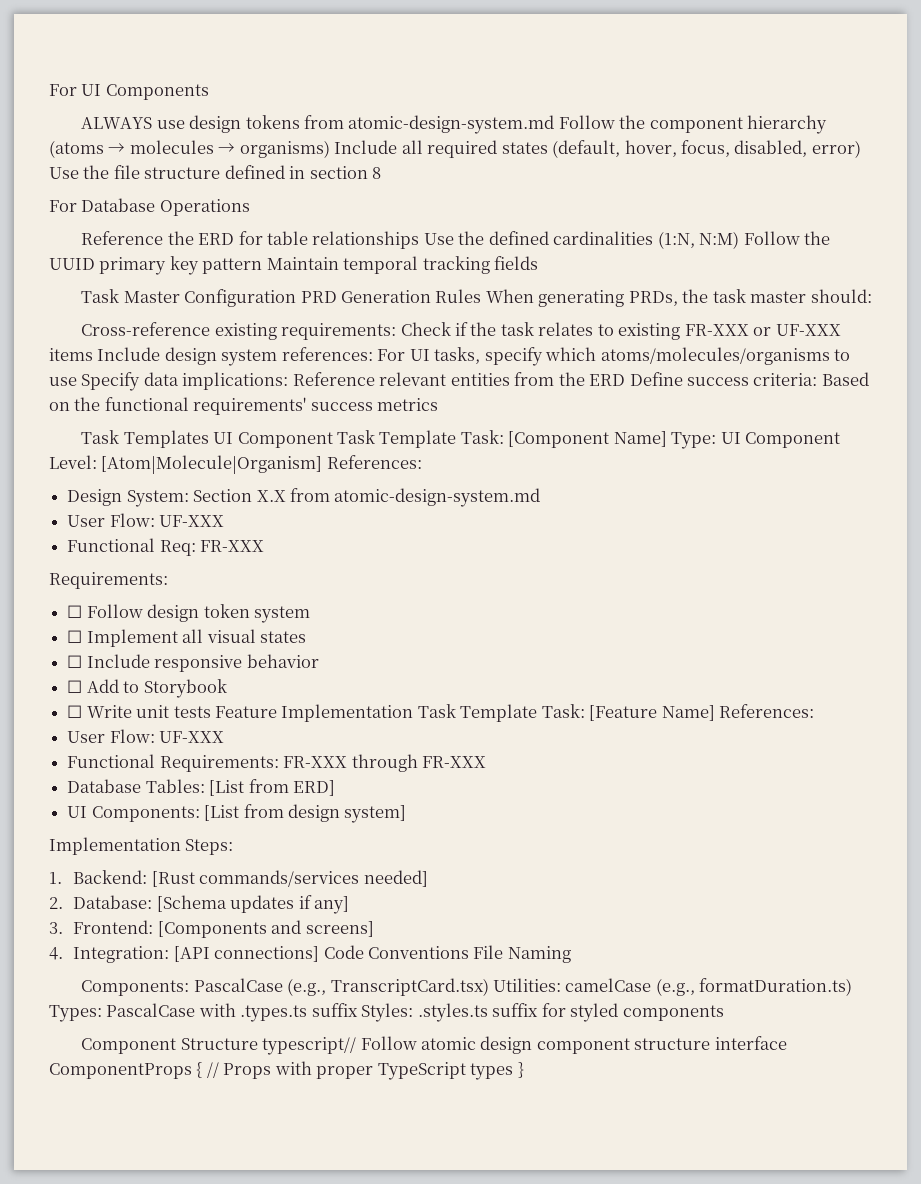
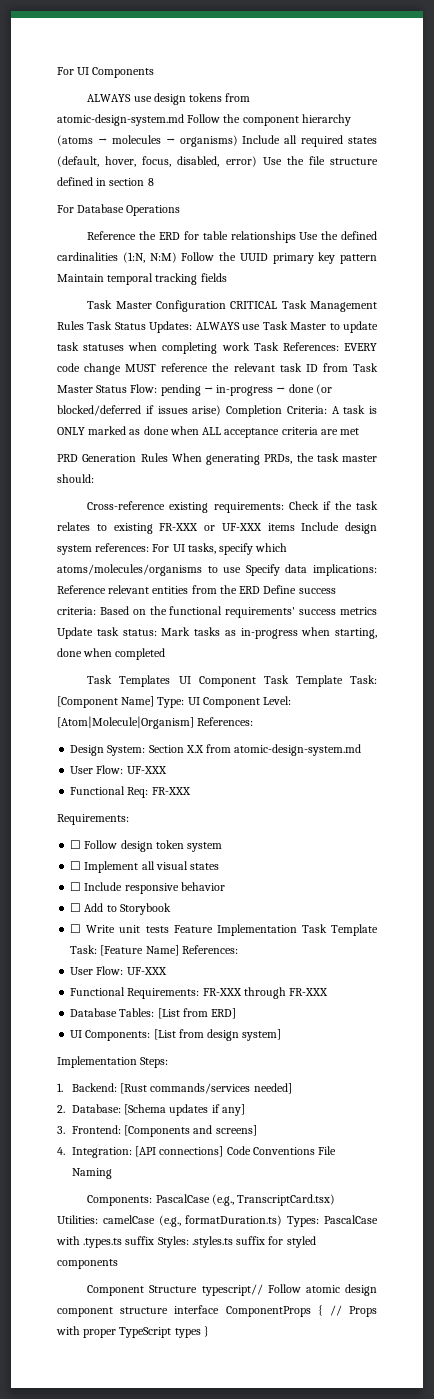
- Task Master Configuration PRD Generation Rules When generating PRDs, the task master should:
+ Task Master Configuration CRITICAL Task Management Rules Task Status Updates: ALWAYS use Task Master to update task statuses when completing work Task References: EVERY code change MUST reference the relevant task ID from Task Master Status Flow: pending → in-progress → done (or blocked/deferred if issues arise) Completion Criteria: A task is ONLY marked as done when ALL acceptance criteria are met
+ PRD Generation Rules When generating PRDs, the task master should:
- Cross-reference existing requirements: Check if the task relates to existing FR-XXX or UF-XXX items Include design system references: For UI tasks, specify which atoms/molecules/organisms to use Specify data implications: Reference relevant entities from the ERD Define success criteria: Based on the functional requirements' success metrics
+ Cross-reference existing requirements: Check if the task relates to existing FR-XXX or UF-XXX items Include design system references: For UI tasks, specify which atoms/molecules/organisms to use Specify data implications: Reference relevant entities from the ERD Define success criteria: Based on the functional requirements' success metrics Update task status: Mark tasks as in-progress when starting, done when completed

